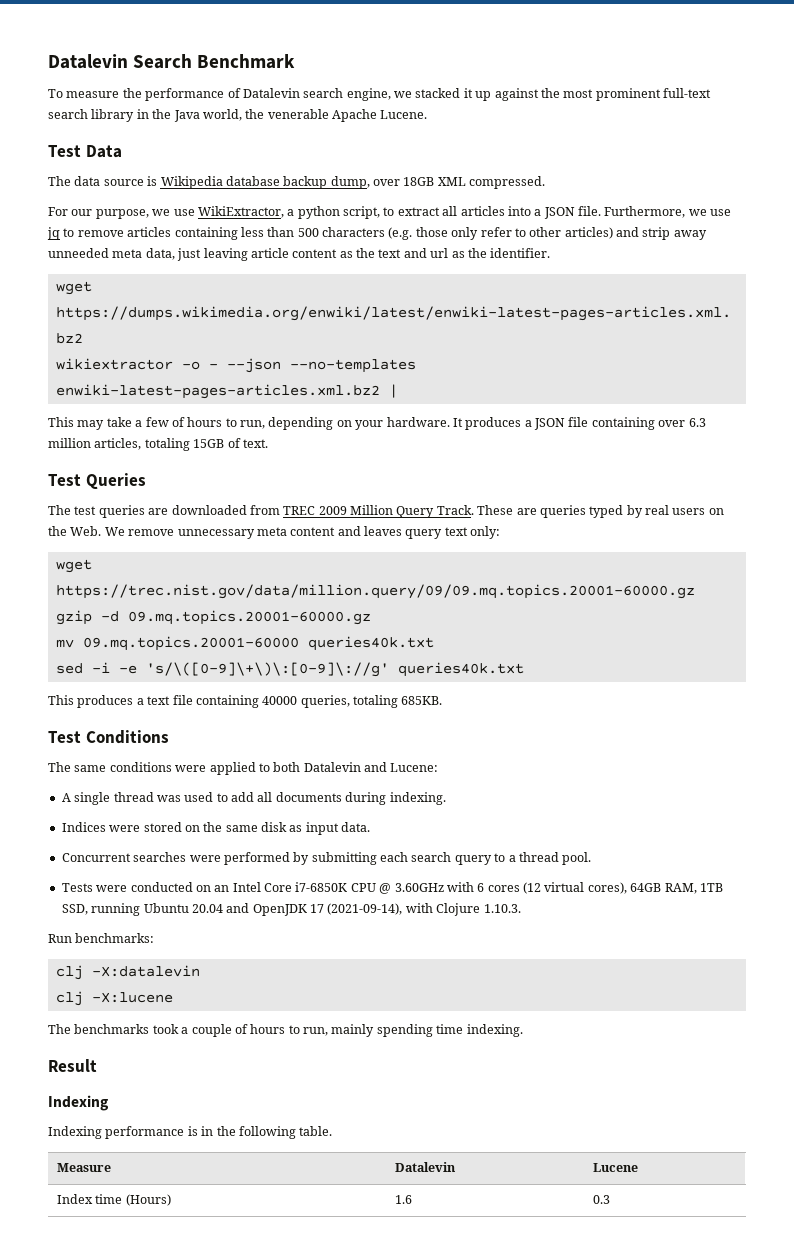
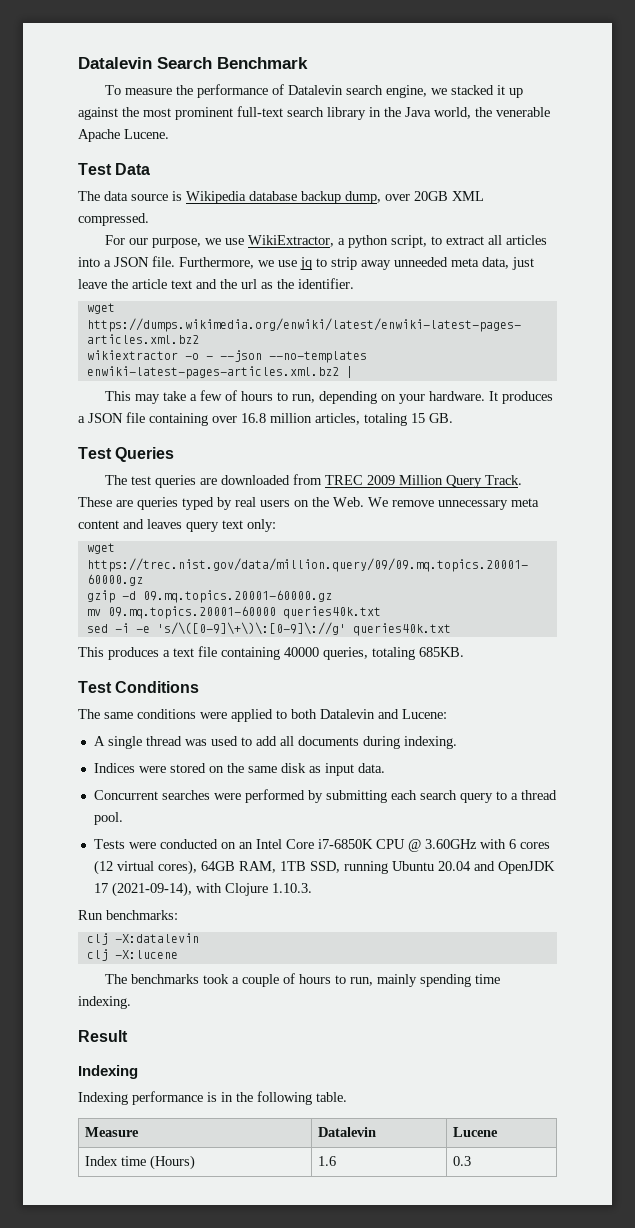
- The data source is Wikipedia database backup dump, over 18GB XML compressed.
+ The data source is Wikipedia database backup dump, over 20GB XML compressed.
- Furthermore, we use jq to remove articles containing less than 500 characters (e.g. those only refer to other articles) and strip away unneeded meta data, just leaving article content as the text and url as the identifier.
+ Furthermore, we use jq to strip away unneeded meta data, just leave the article text and the url as the identifier.
- It produces a JSON file containing over 6.3 million articles, totaling 15GB of text.
+ It produces a JSON file containing over 16.8 million articles, totaling 15 GB.

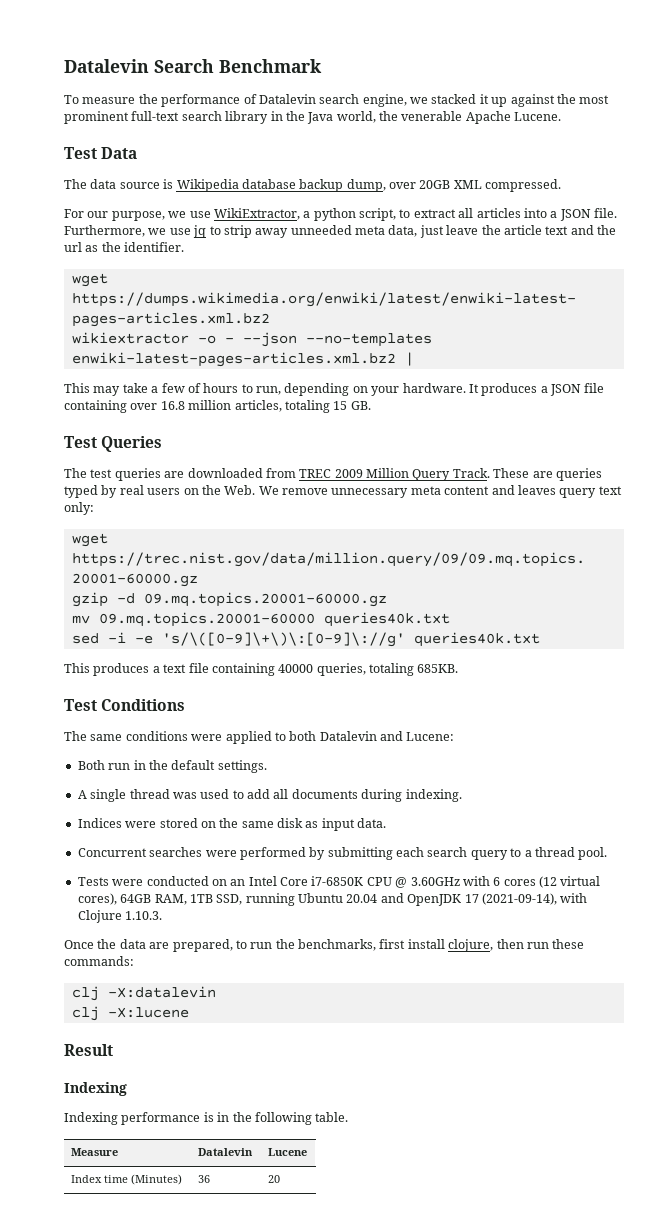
+ Both run in the default settings.
- Run benchmarks:
+ Once the data are prepared, to run the benchmarks, first install clojure, then run these commands:
  clj -X:datalevin
  clj -X:lucene
- The benchmarks took a couple of hours to run, mainly spending time indexing.
- Index time (Hours) | 1.6 | 0.3
+ Index time (Minutes) | 36 | 20

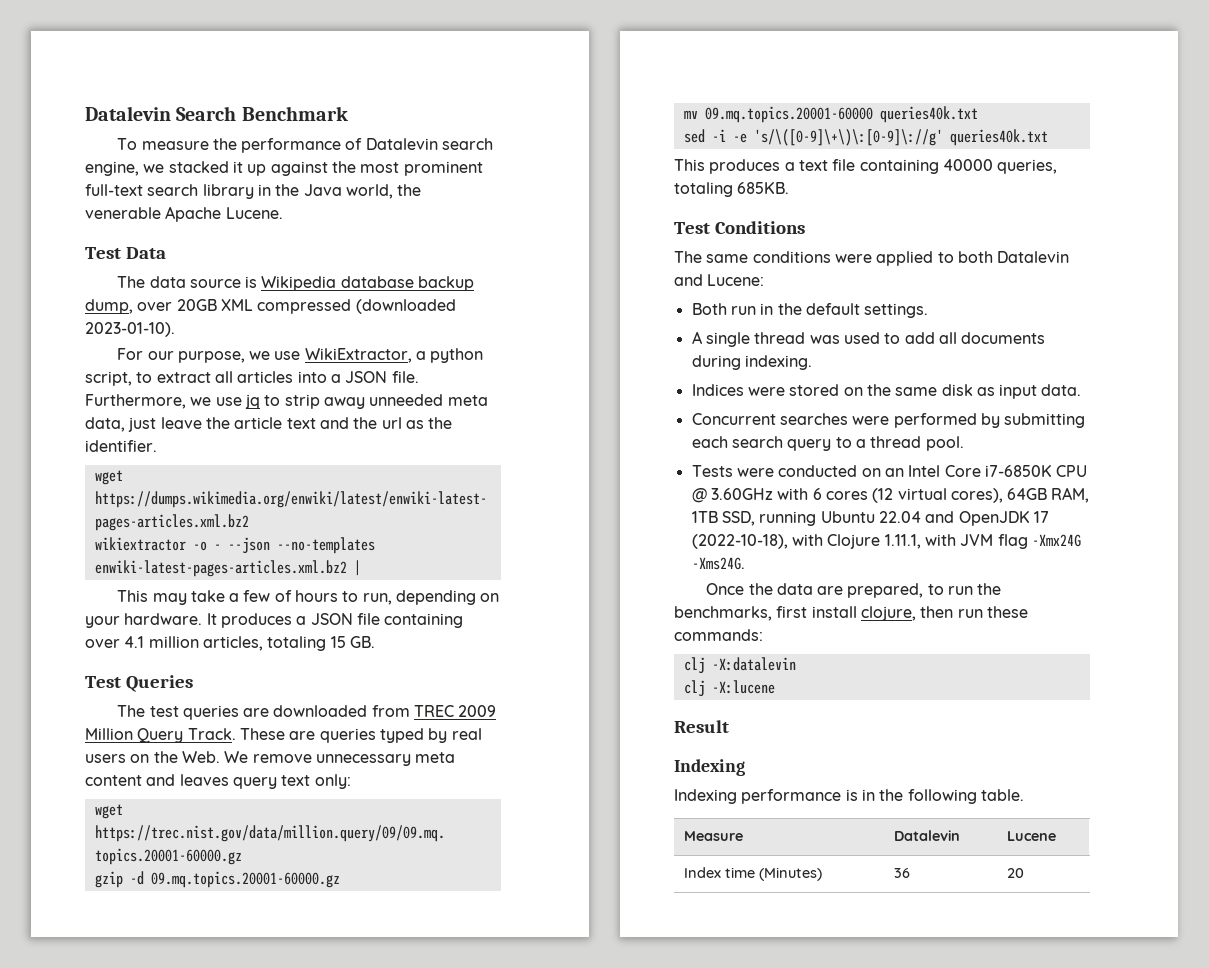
- The data source is Wikipedia database backup dump, over 20GB XML compressed.
+ The data source is Wikipedia database backup dump, over 20GB XML compressed (downloaded 2023-01-10).
- It produces a JSON file containing over 16.8 million articles, totaling 15 GB.
+ It produces a JSON file containing over 4.1 million articles, totaling 15 GB.
- Tests were conducted on an Intel Core i7-6850K CPU @ 3.60GHz with 6 cores (12 virtual cores), 64GB RAM, 1TB SSD, running Ubuntu 20.04 and OpenJDK 17 (2021-09-14), with Clojure 1.10.3.
+ Tests were conducted on an Intel Core i7-6850K CPU @ 3.60GHz with 6 cores (12 virtual cores), 64GB RAM, 1TB SSD, running Ubuntu 22.04 and OpenJDK 17 (2022-10-18), with Clojure 1.11.1, with JVM flag -Xmx24G -Xms24G.

